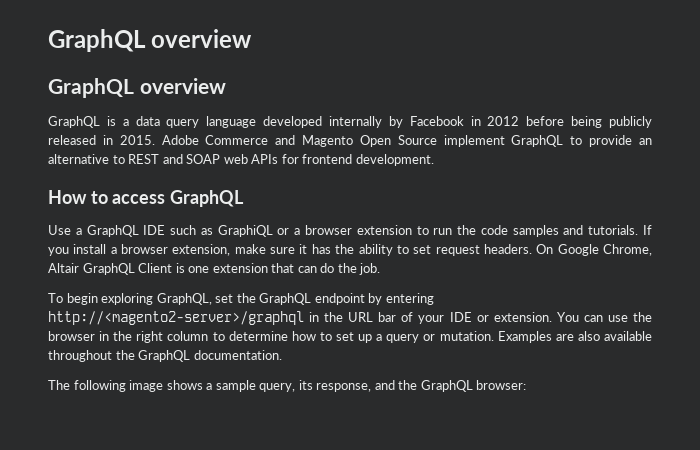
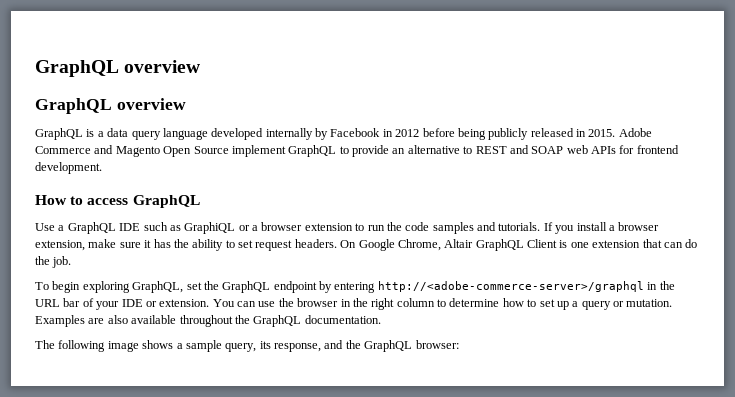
- To begin exploring GraphQL, set the GraphQL endpoint by entering http://<magento2-server>/graphql in the URL bar of your IDE or extension.
+ To begin exploring GraphQL, set the GraphQL endpoint by entering http://<adobe-commerce-server>/graphql in the URL bar of your IDE or extension.

